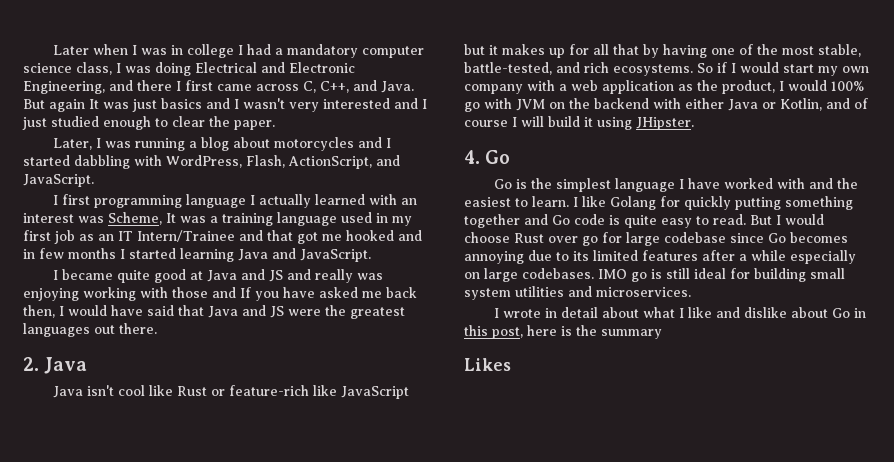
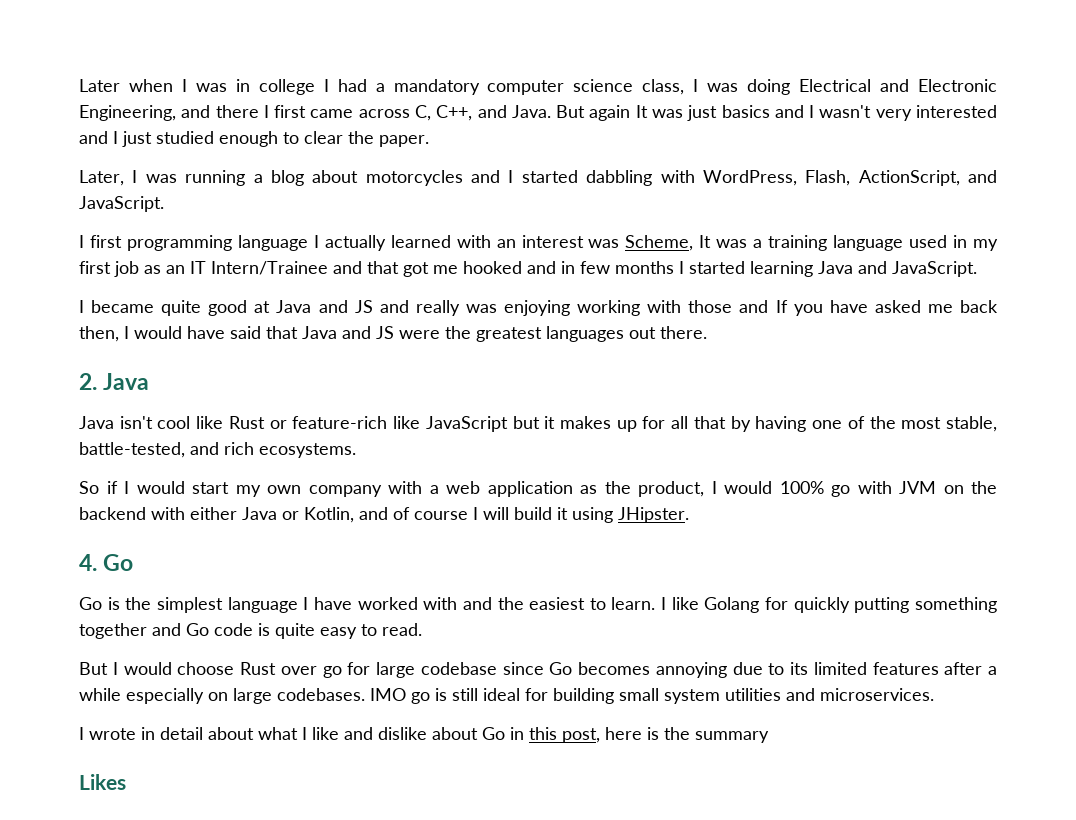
- Java isn't cool like Rust or feature-rich like JavaScript but it makes up for all that by having one of the most stable, battle-tested, and rich ecosystems. So if I would start my own company with a web application as the product, I would 100% go with JVM on the backend with either Java or Kotlin, and of course I will build it using JHipster.
+ Java isn't cool like Rust or feature-rich like JavaScript but it makes up for all that by having one of the most stable, battle-tested, and rich ecosystems.
+ So if I would start my own company with a web application as the product, I would 100% go with JVM on the backend with either Java or Kotlin, and of course I will build it using JHipster.
- I like Golang for quickly putting something together and Go code is quite easy to read. But I would choose Rust over go for large codebase since Go becomes annoying due to its limited features after a while especially on large codebases.
+ I like Golang for quickly putting something together and Go code is quite easy to read.
+ But I would choose Rust over go for large codebase since Go becomes annoying due to its limited features after a while especially on large codebases.

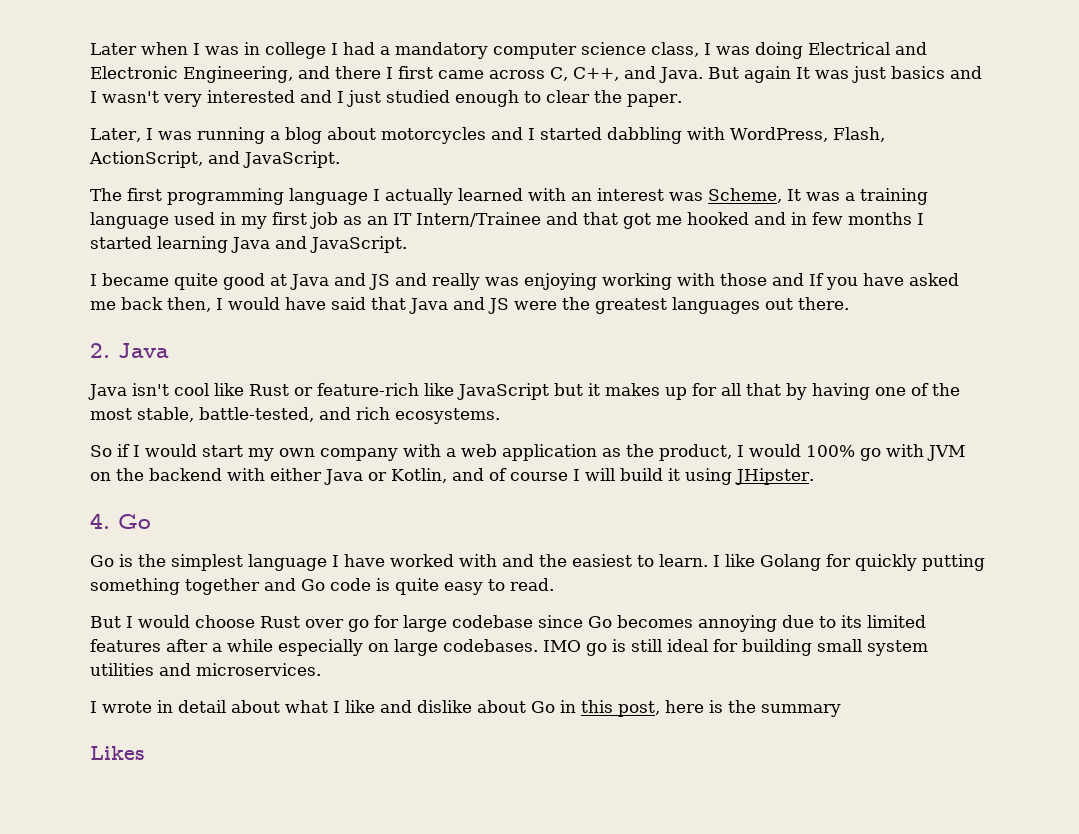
- I first programming language I actually learned with an interest was Scheme, It was a training language used in my first job as an IT Intern/Trainee and that got me hooked and in few months I started learning Java and JavaScript.
+ The first programming language I actually learned with an interest was Scheme, It was a training language used in my first job as an IT Intern/Trainee and that got me hooked and in few months I started learning Java and JavaScript.

